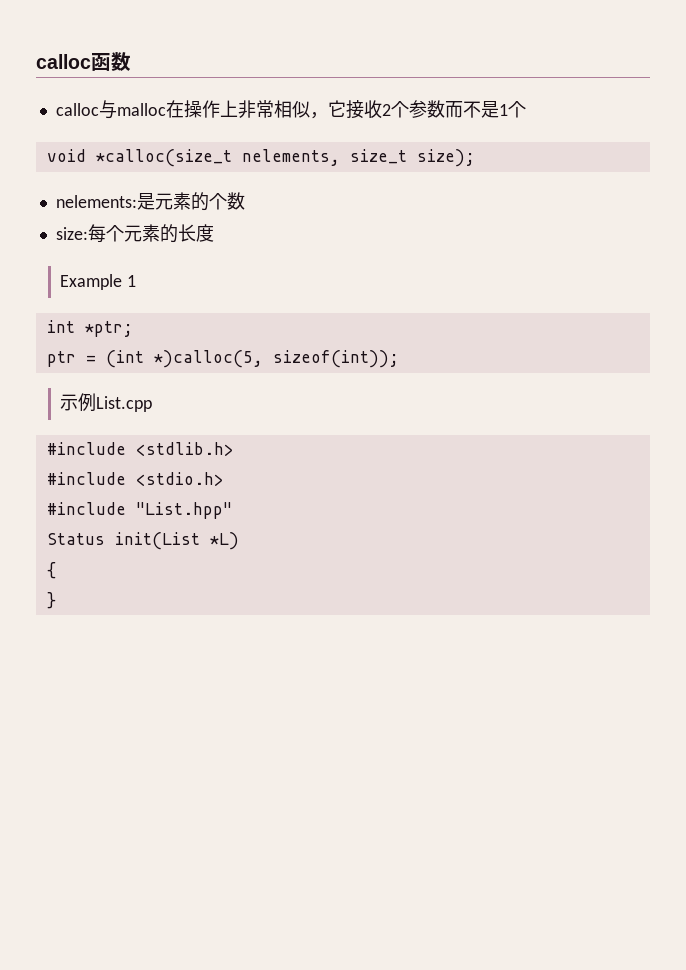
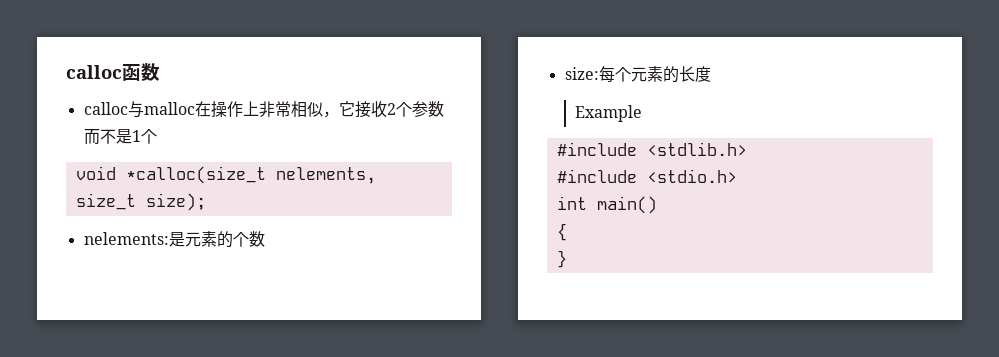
- Example 1
- int *ptr;
- ptr = (int *)calloc(5, sizeof(int));
- 示例List.cpp
+ Example
- #include "List.hpp"
- Status init(List *L)
+ int main()

